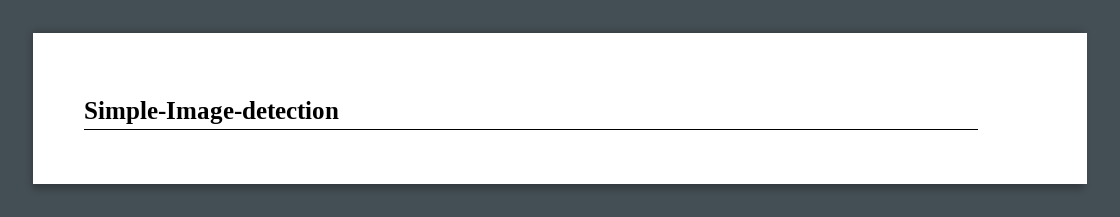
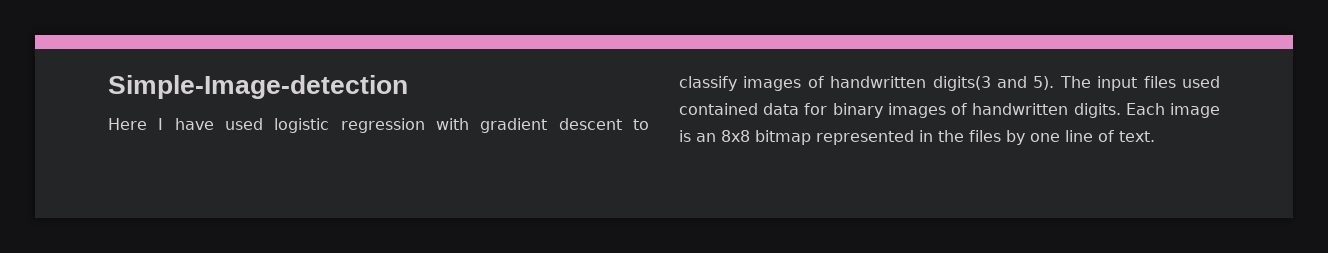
+ Here I have used logistic regression with gradient descent to classify images of handwritten digits(3 and 5). The input files used contained data for binary images of handwritten digits. Each image is an 8x8 bitmap represented in the files by one line of text.

